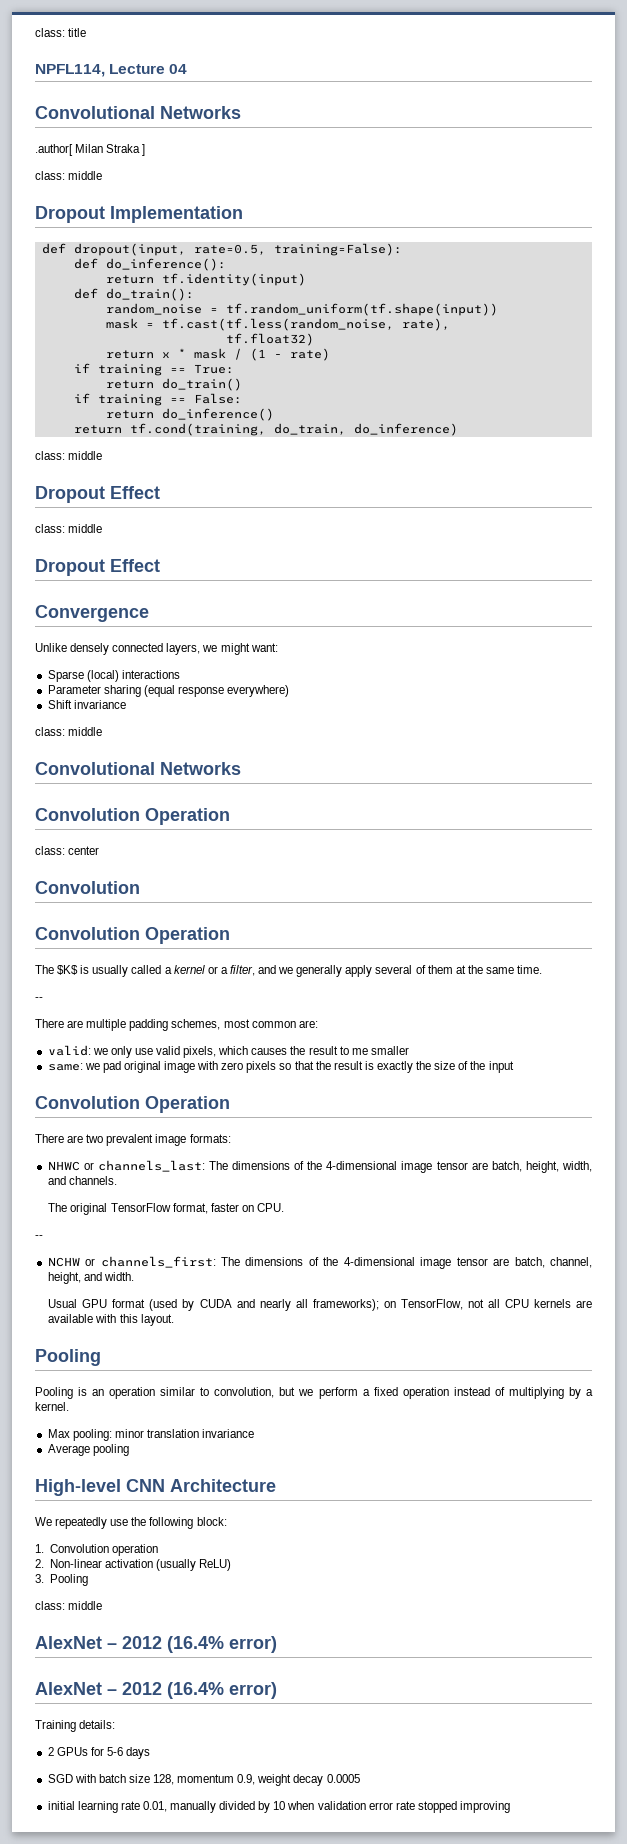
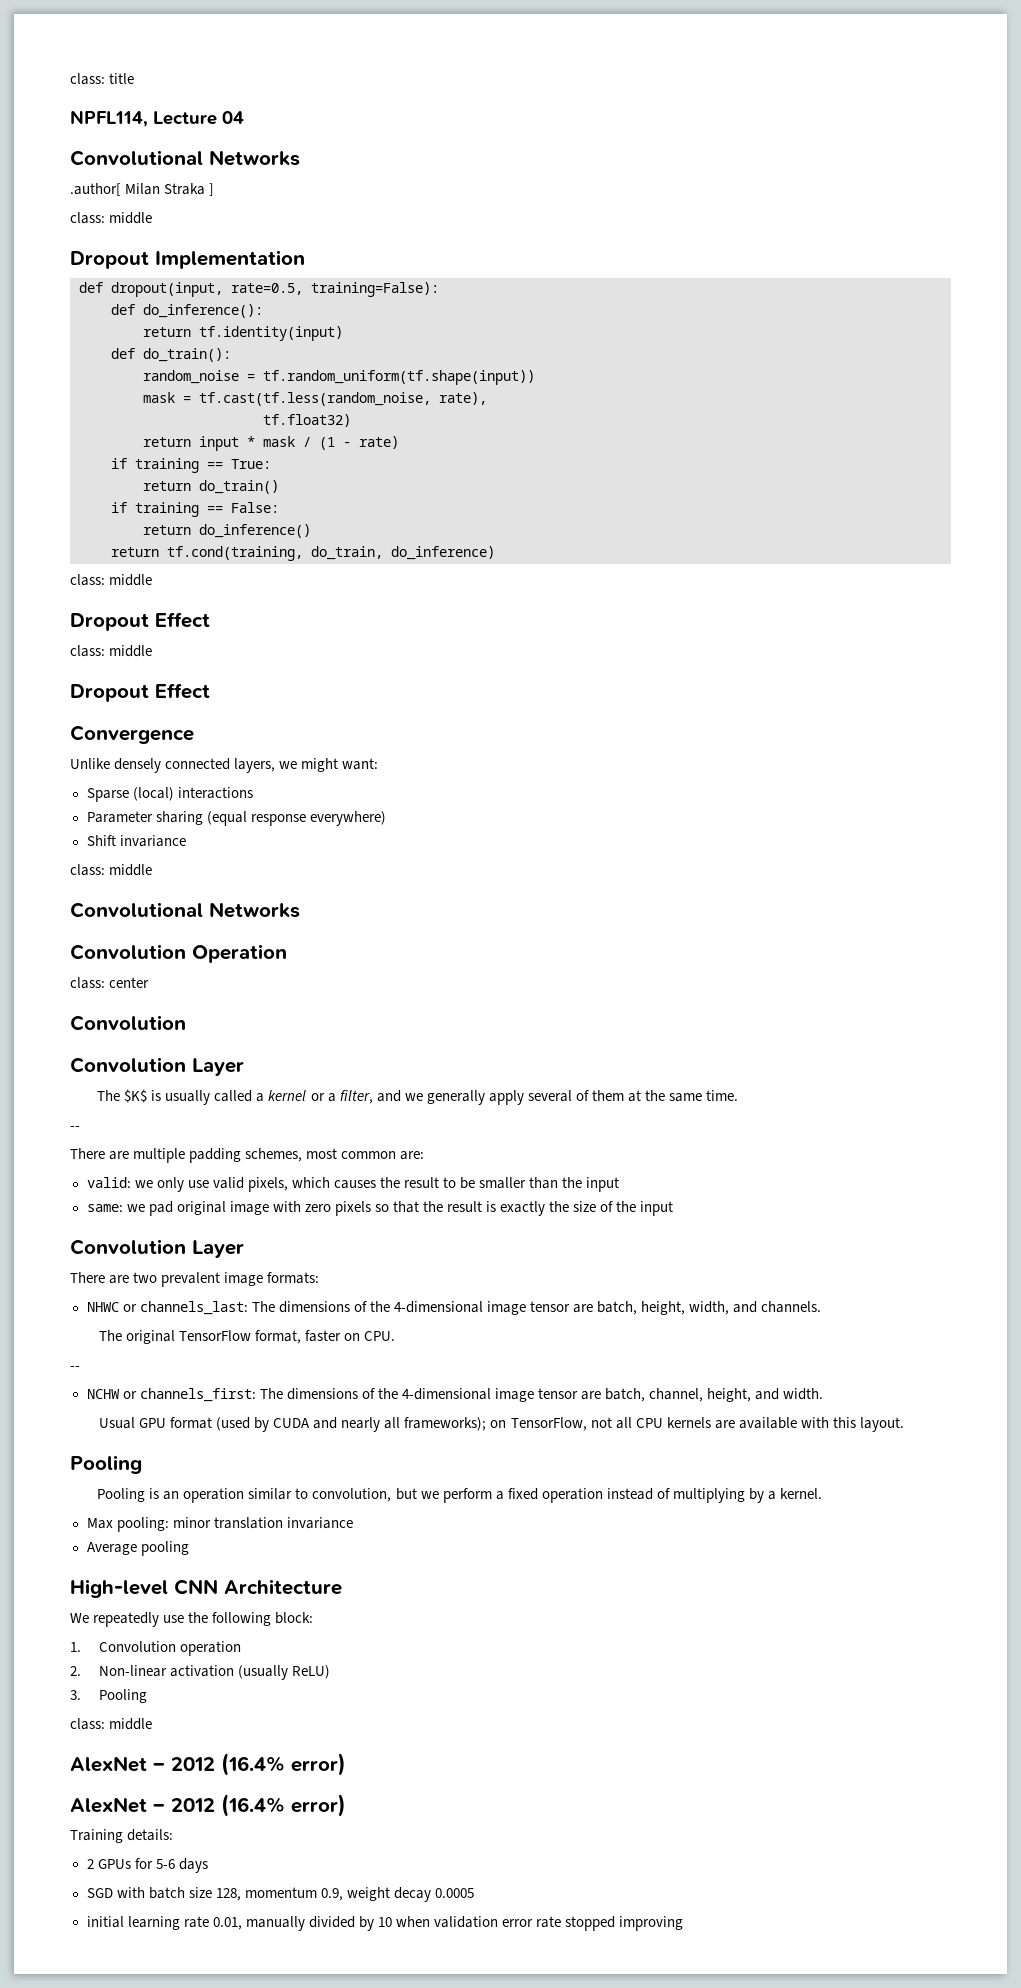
- return x * mask / (1 - rate)
+ return input * mask / (1 - rate)
  class: center
  Convolution
- Convolution Operation
+ Convolution Layer
- valid: we only use valid pixels, which causes the result to me smaller
+ valid: we only use valid pixels, which causes the result to be smaller than the input
  same: we pad original image with zero pixels so that the result is exactly the size of the input
- Convolution Operation
+ Convolution Layer

